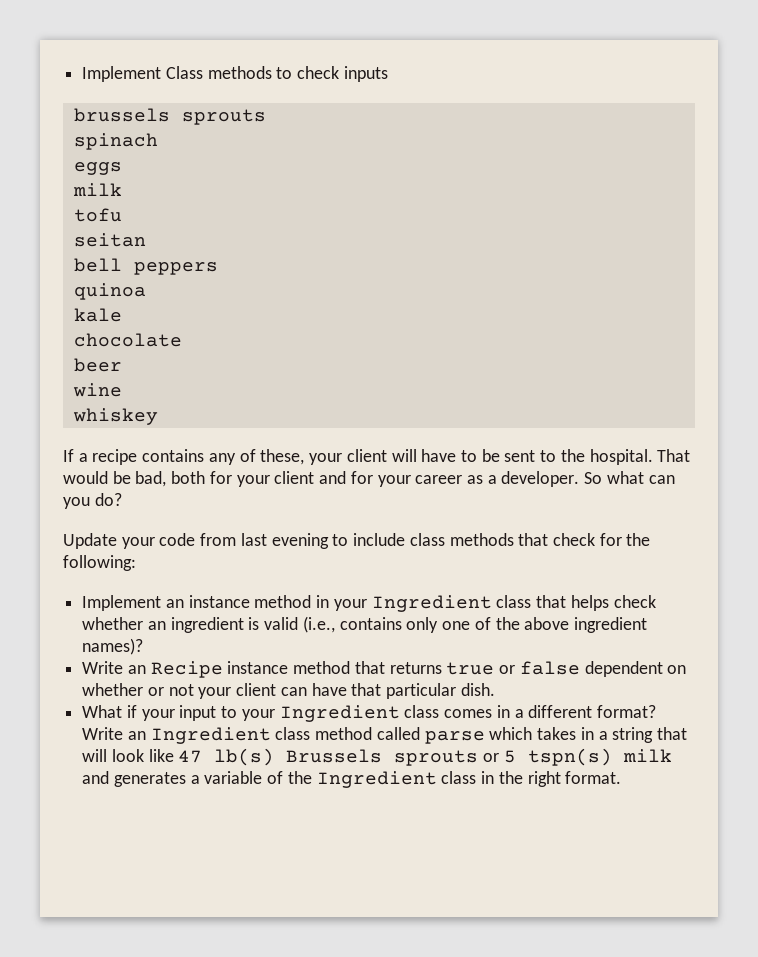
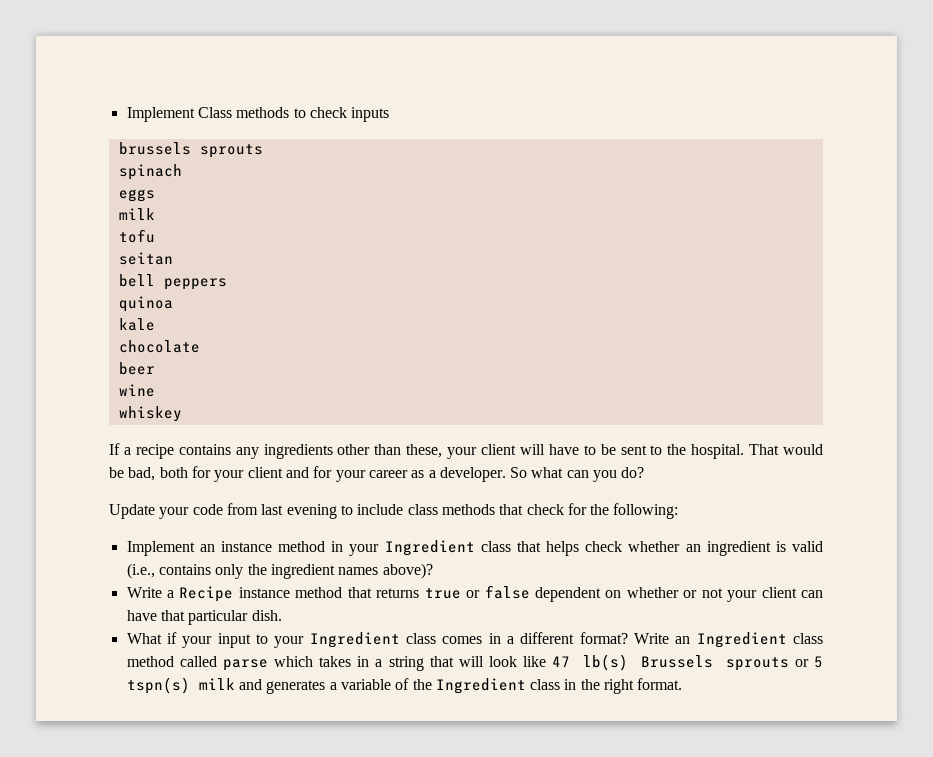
- If a recipe contains any of these, your client will have to be sent to the hospital.
+ If a recipe contains any ingredients other than these, your client will have to be sent to the hospital.
- Implement an instance method in your Ingredient class that helps check whether an ingredient is valid (i.e., contains only one of the above ingredient names)?
- Write an Recipe instance method that returns true or false dependent on whether or not your client can have that particular dish.
+ Implement an instance method in your Ingredient class that helps check whether an ingredient is valid (i.e., contains only the ingredient names above)?
+ Write a Recipe instance method that returns true or false dependent on whether or not your client can have that particular dish.

